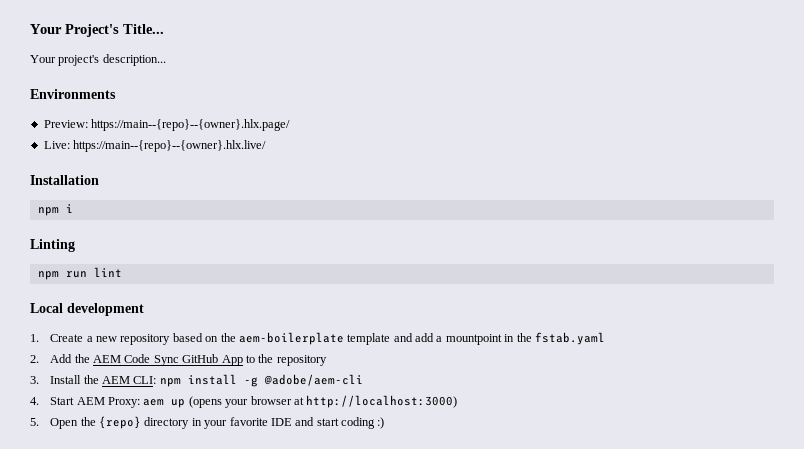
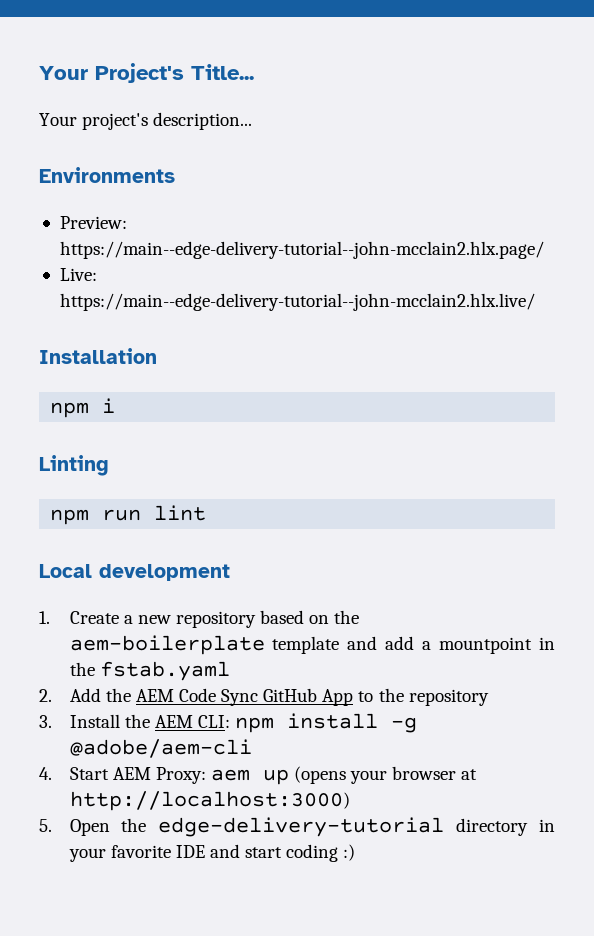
- Preview: https://main--{repo}--{owner}.hlx.page/
+ Preview: https://main--edge-delivery-tutorial--john-mcclain2.hlx.page/
- Live: https://main--{repo}--{owner}.hlx.live/
+ Live: https://main--edge-delivery-tutorial--john-mcclain2.hlx.live/
- 5. Open the {repo} directory in your favorite IDE and start coding :)
+ 5. Open the edge-delivery-tutorial directory in your favorite IDE and start coding :)

